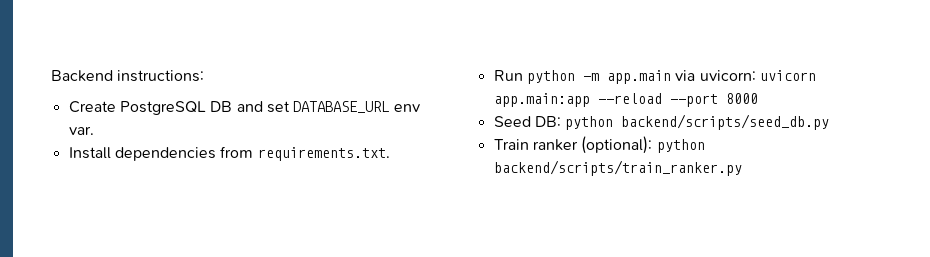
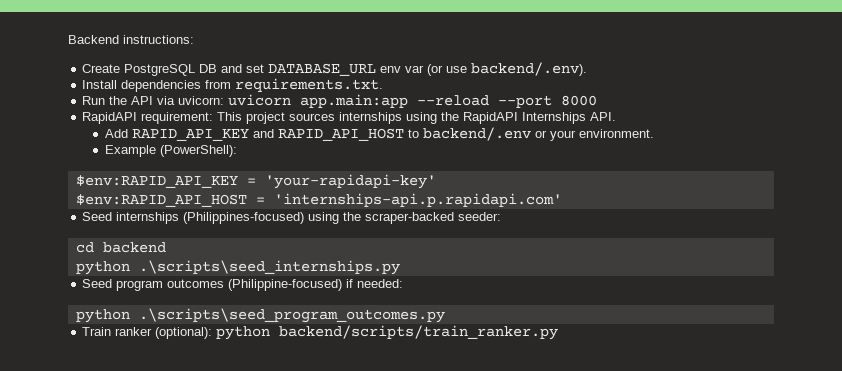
- Create PostgreSQL DB and set DATABASE_URL env var.
+ Create PostgreSQL DB and set DATABASE_URL env var (or use backend/.env).
- Run python -m app.main via uvicorn: uvicorn app.main:app --reload --port 8000
+ Run the API via uvicorn: uvicorn app.main:app --reload --port 8000
- Seed DB: python backend/scripts/seed_db.py
+ RapidAPI requirement: This project sources internships using the RapidAPI Internships API.
+ Add RAPID_API_KEY and RAPID_API_HOST to backend/.env or your environment.
+ Example (PowerShell):
+ $env:RAPID_API_KEY = 'your-rapidapi-key'
+ $env:RAPID_API_HOST = 'internships-api.p.rapidapi.com'
+ Seed internships (Philippines-focused) using the scraper-backed seeder:
+ cd backend
+ python .\scripts\seed_internships.py
+ Seed program outcomes (Philippine-focused) if needed:
+ python .\scripts\seed_program_outcomes.py

